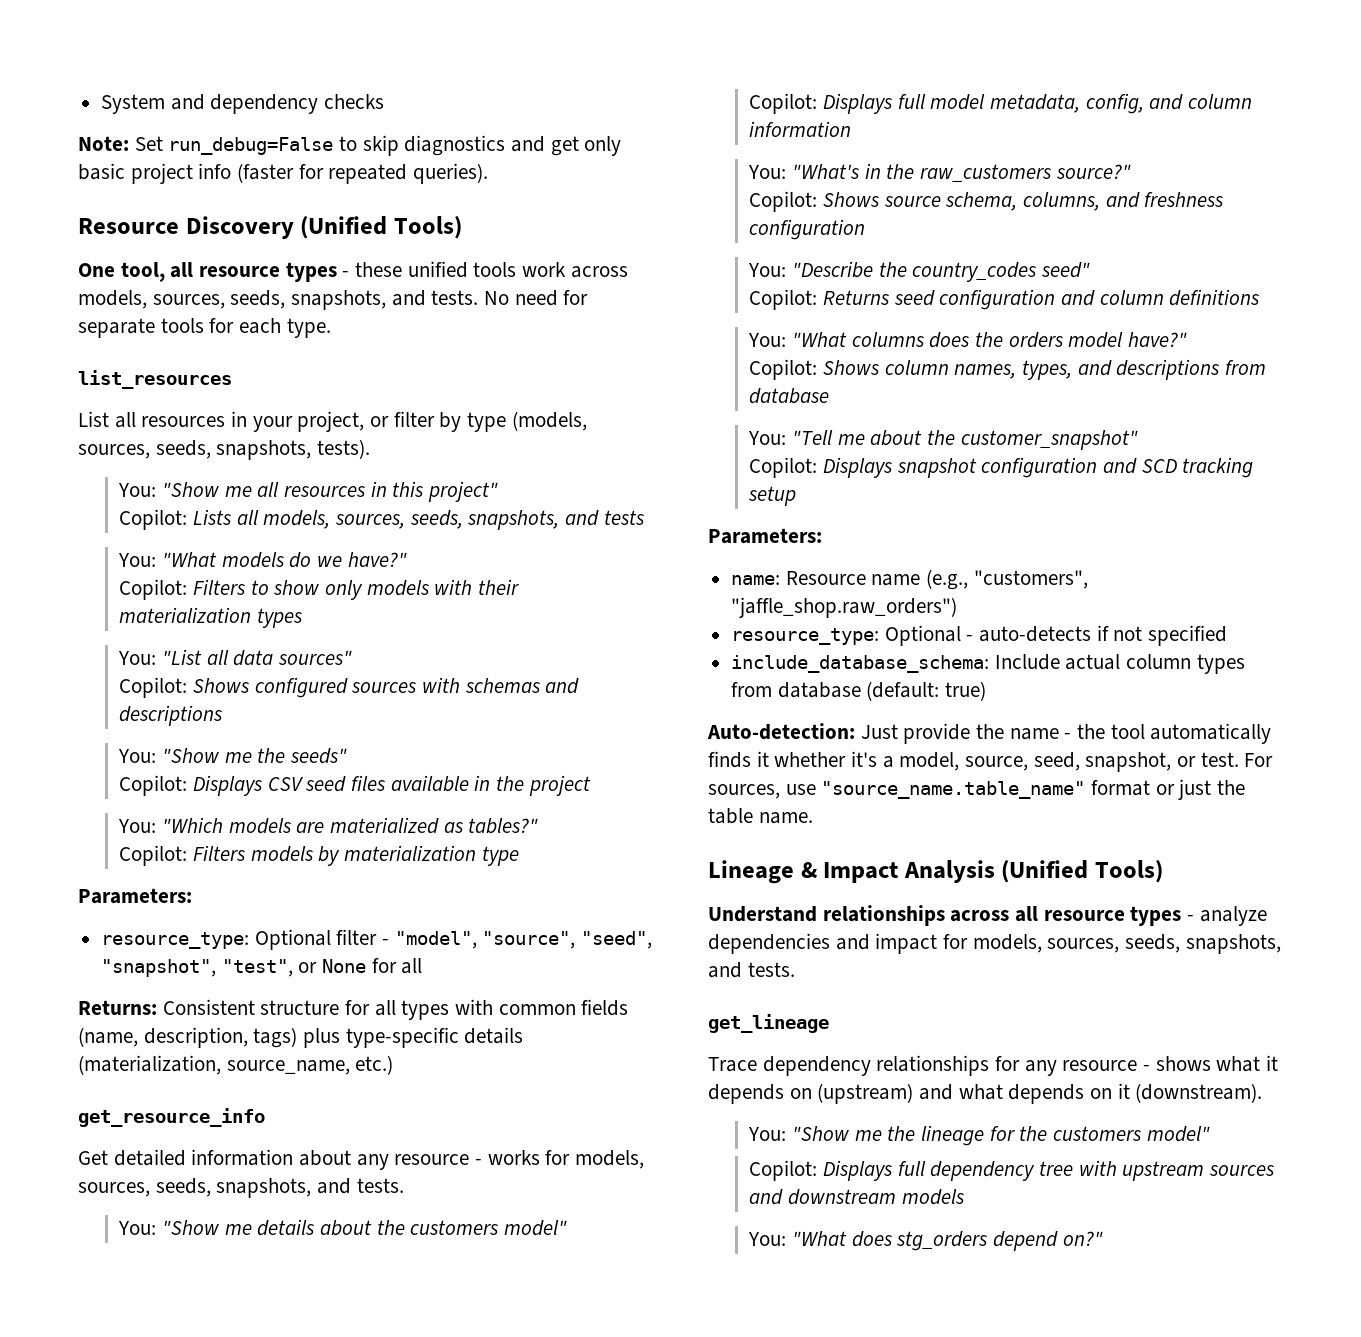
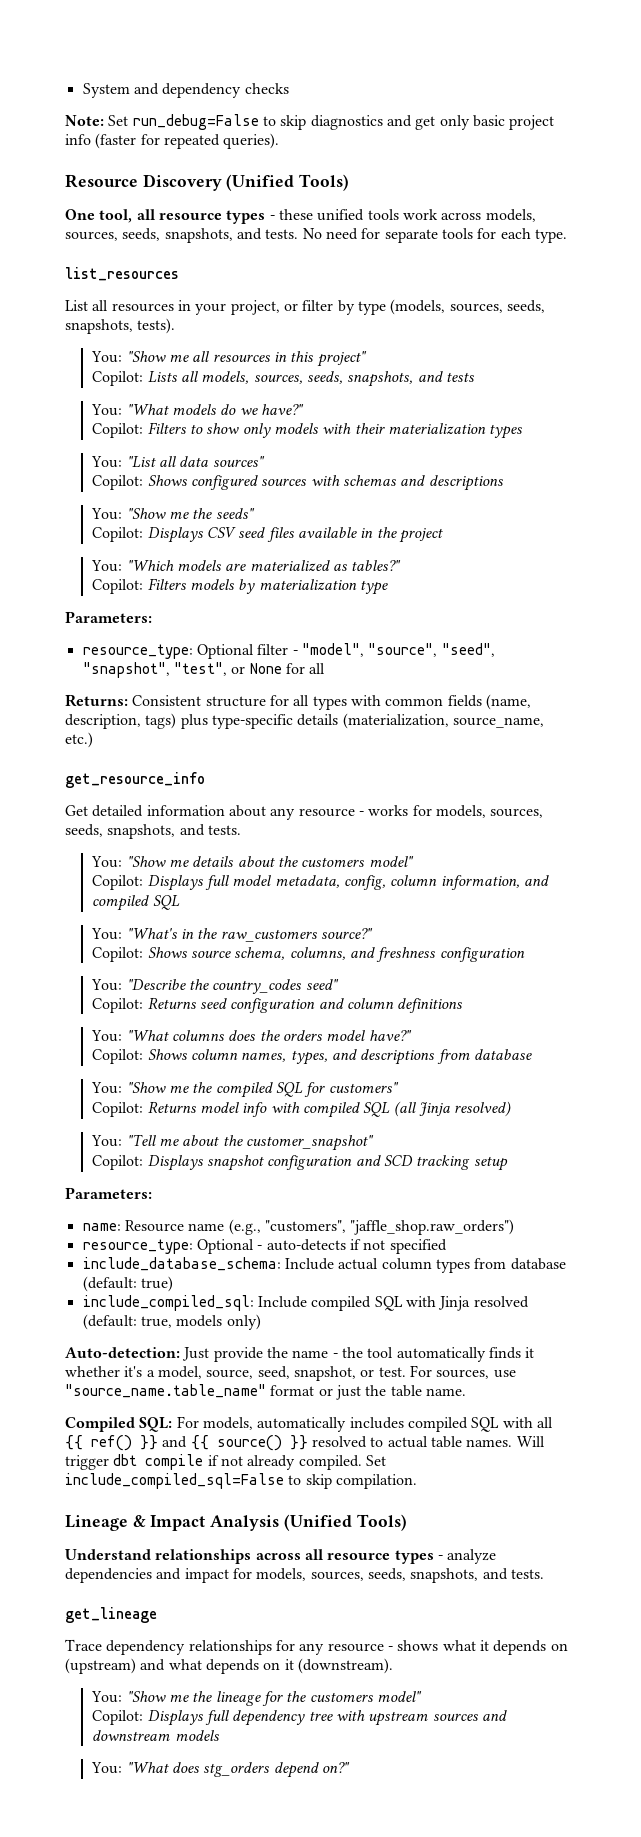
- Copilot: Displays full model metadata, config, and column information
+ Copilot: Displays full model metadata, config, column information, and compiled SQL
+ You: "Show me the compiled SQL for customers"
+ Copilot: Returns model info with compiled SQL (all Jinja resolved)
+ include_compiled_sql: Include compiled SQL with Jinja resolved (default: true, models only)
+ Compiled SQL: For models, automatically includes compiled SQL with all {{ ref() }} and {{ source() }} resolved to actual table names. Will trigger dbt compile if not already compiled. Set include_compiled_sql=False to skip compilation.

